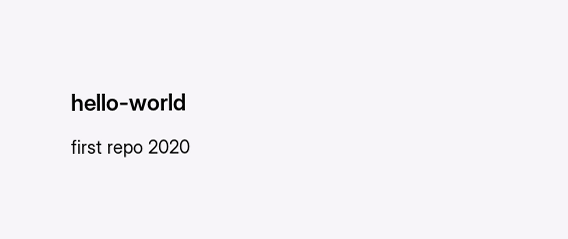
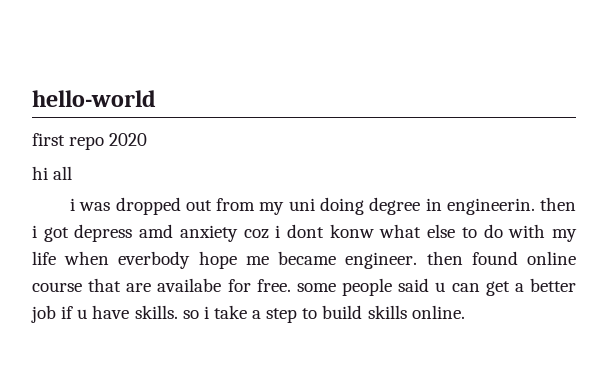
+ hi all
+ i was dropped out from my uni doing degree in engineerin. then i got depress amd anxiety coz i dont konw what else to do with my life when everbody hope me became engineer. then found online course that are availabe for free. some people said u can get a better job if u have skills. so i take a step to build skills online.

